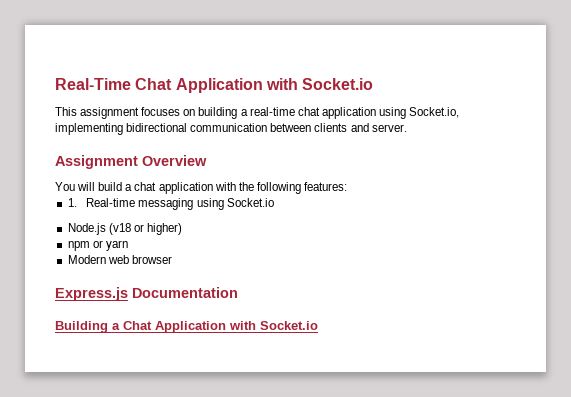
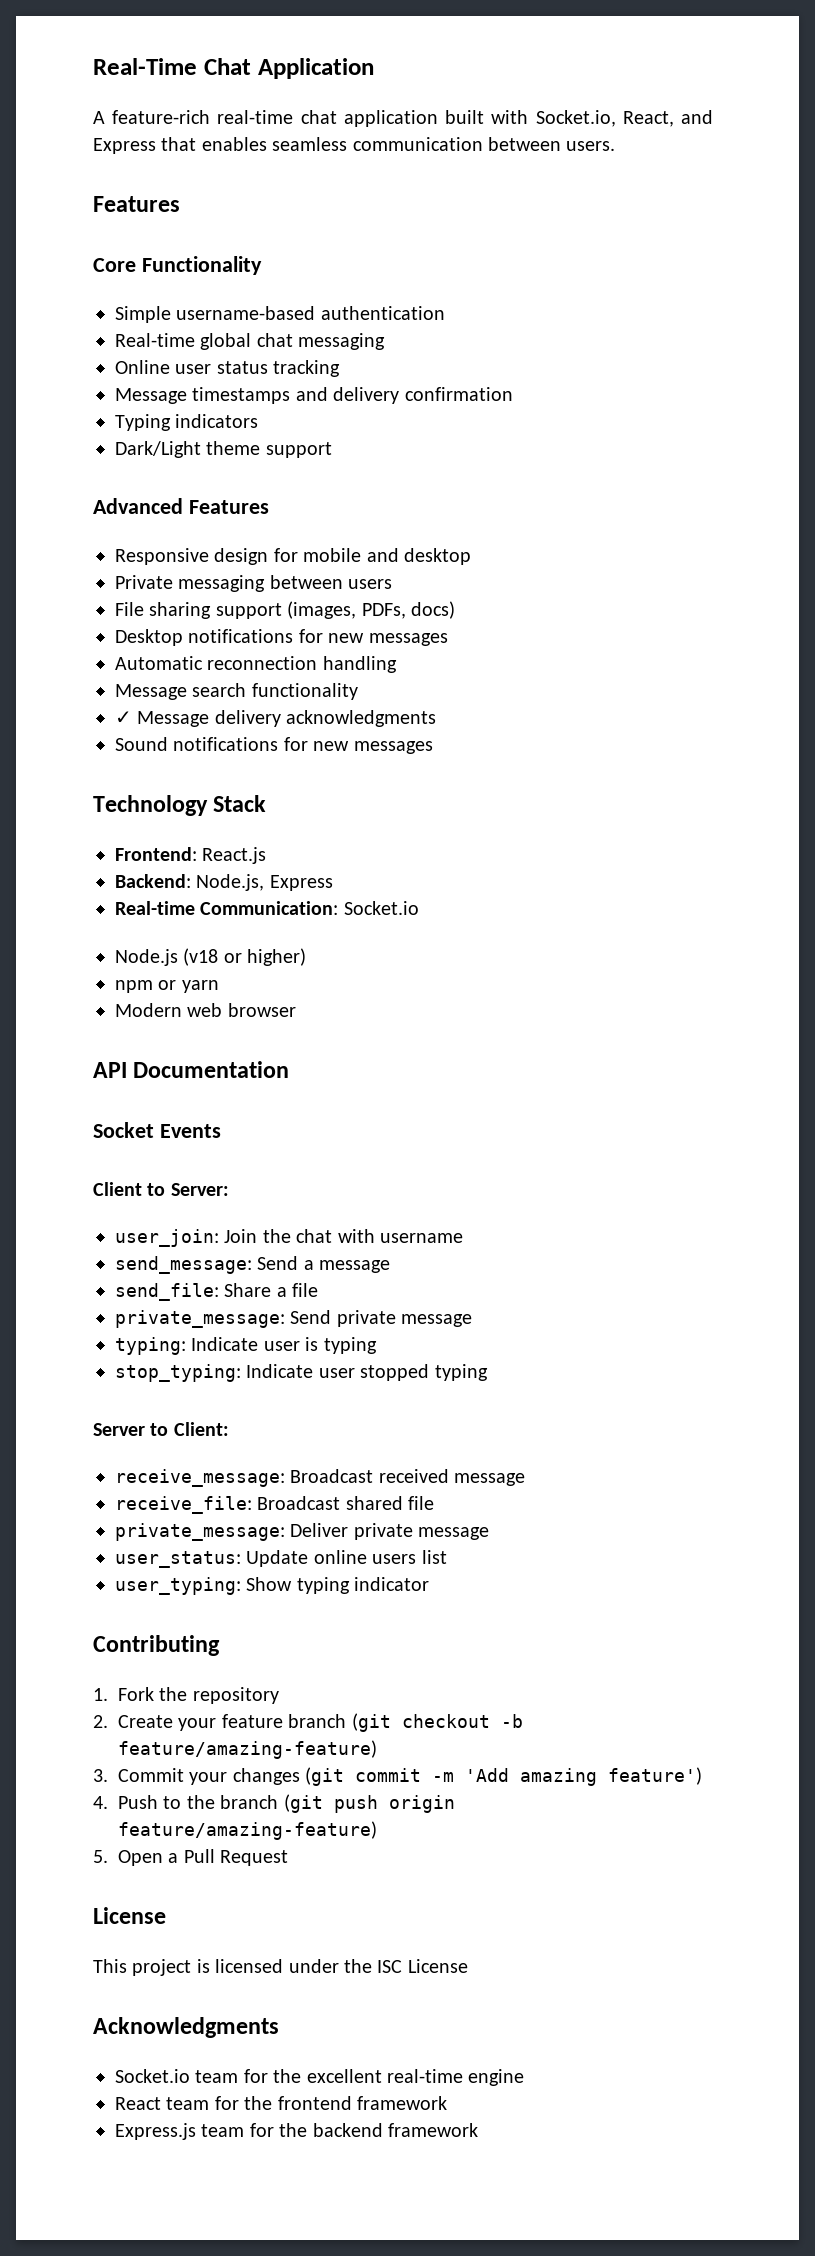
- Real-Time Chat Application with Socket.io
- This assignment focuses on building a real-time chat application using Socket.io, implementing bidirectional communication between clients and server.
- Assignment Overview
- You will build a chat application with the following features:
- 1. Real-time messaging using Socket.io
+ Real-Time Chat Application
+ A feature-rich real-time chat application built with Socket.io, React, and Express that enables seamless communication between users.
+ Features
+ Core Functionality
+ Simple username-based authentication
+ Real-time global chat messaging
+ Online user status tracking
+ Message timestamps and delivery confirmation
+ Typing indicators
+ Dark/Light theme support
+ Advanced Features
+ Responsive design for mobile and desktop
+ Private messaging between users
+ File sharing support (images, PDFs, docs)
+ Desktop notifications for new messages
+ Automatic reconnection handling
+ Message search functionality
+ ✓ Message delivery acknowledgments
+ Sound notifications for new messages
+ Technology Stack
+ Frontend: React.js
+ Backend: Node.js, Express
+ Real-time Communication: Socket.io
- Express.js Documentation
+ API Documentation
- Building a Chat Application with Socket.io
+ Socket Events
+ Client to Server:
+ user_join: Join the chat with username
+ send_message: Send a message
+ send_file: Share a file
+ private_message: Send private message
+ typing: Indicate user is typing
+ stop_typing: Indicate user stopped typing
+ Server to Client:
+ receive_message: Broadcast received message
+ receive_file: Broadcast shared file
+ private_message: Deliver private message
+ user_status: Update online users list
+ user_typing: Show typing indicator
+ Contributing
+ 1. Fork the repository
+ 2. Create your feature branch (git checkout -b feature/amazing-feature)
+ 3. Commit your changes (git commit -m 'Add amazing feature')
+ 4. Push to the branch (git push origin feature/amazing-feature)
+ 5. Open a Pull Request
+ License
+ This project is licensed under the ISC License
+ Acknowledgments
+ Socket.io team for the excellent real-time engine
+ React team for the frontend framework
+ Express.js team for the backend framework

